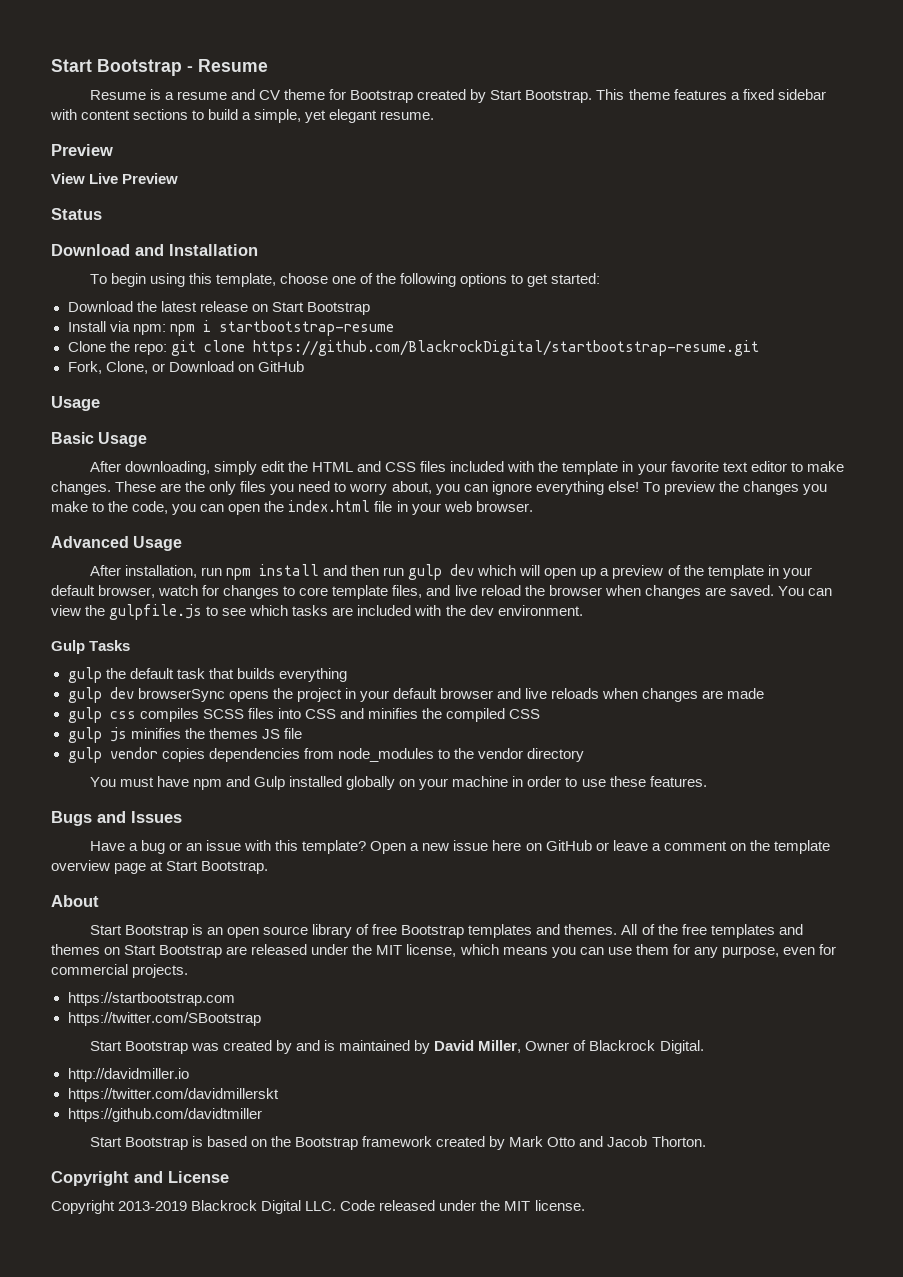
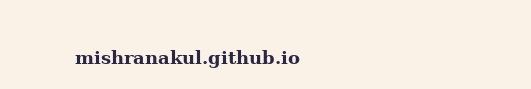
- Start Bootstrap - Resume
- Resume is a resume and CV theme for Bootstrap created by Start Bootstrap. This theme features a fixed sidebar with content sections to build a simple, yet elegant resume.
- Preview
- View Live Preview
- Status
- Download and Installation
- To begin using this template, choose one of the following options to get started:
- Download the latest release on Start Bootstrap
- Install via npm: npm i startbootstrap-resume
- Clone the repo: git clone https://github.com/BlackrockDigital/startbootstrap-resume.git
- Fork, Clone, or Download on GitHub
- Usage
- Basic Usage
- After downloading, simply edit the HTML and CSS files included with the template in your favorite text editor to make changes. These are the only files you need to worry about, you can ignore everything else! To preview the changes you make to the code, you can open the index.html file in your web browser.
- Advanced Usage
- After installation, run npm install and then run gulp dev which will open up a preview of the template in your default browser, watch for changes to core template files, and live reload the browser when changes are saved. You can view the gulpfile.js to see which tasks are included with the dev environment.
- Gulp Tasks
- gulp the default task that builds everything
- gulp dev browserSync opens the project in your default browser and live reloads when changes are made
- gulp css compiles SCSS files into CSS and minifies the compiled CSS
- gulp js minifies the themes JS file
- gulp vendor copies dependencies from node_modules to the vendor directory
- You must have npm and Gulp installed globally on your machine in order to use these features.
- Bugs and Issues
- Have a bug or an issue with this template? Open a new issue here on GitHub or leave a comment on the template overview page at Start Bootstrap.
- About
- Start Bootstrap is an open source library of free Bootstrap templates and themes. All of the free templates and themes on Start Bootstrap are released under the MIT license, which means you can use them for any purpose, even for commercial projects.
- https://startbootstrap.com
- https://twitter.com/SBootstrap
- Start Bootstrap was created by and is maintained by David Miller, Owner of Blackrock Digital.
- http://davidmiller.io
- https://twitter.com/davidmillerskt
- https://github.com/davidtmiller
- Start Bootstrap is based on the Bootstrap framework created by Mark Otto and Jacob Thorton.
- Copyright and License
- Copyright 2013-2019 Blackrock Digital LLC. Code released under the MIT license.
+ mishranakul.github.io

